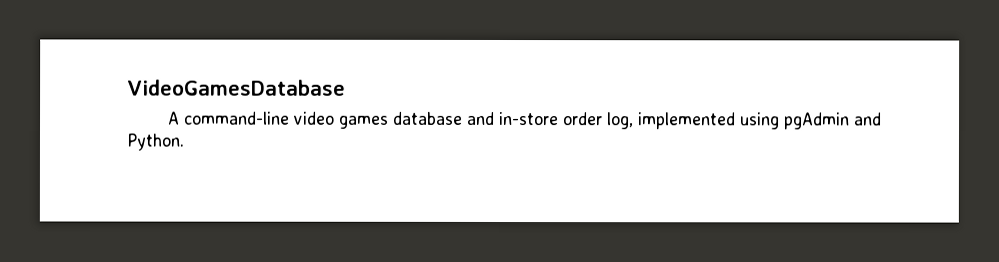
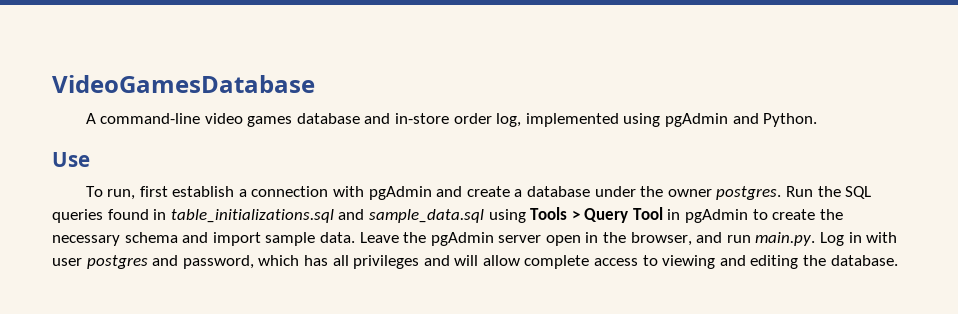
+ Use
+ To run, first establish a connection with pgAdmin and create a database under the owner postgres. Run the SQL queries found in table_initializations.sql and sample_data.sql using Tools > Query Tool in pgAdmin to create the necessary schema and import sample data. Leave the pgAdmin server open in the browser, and run main.py. Log in with user postgres and password, which has all privileges and will allow complete access to viewing and editing the database.

